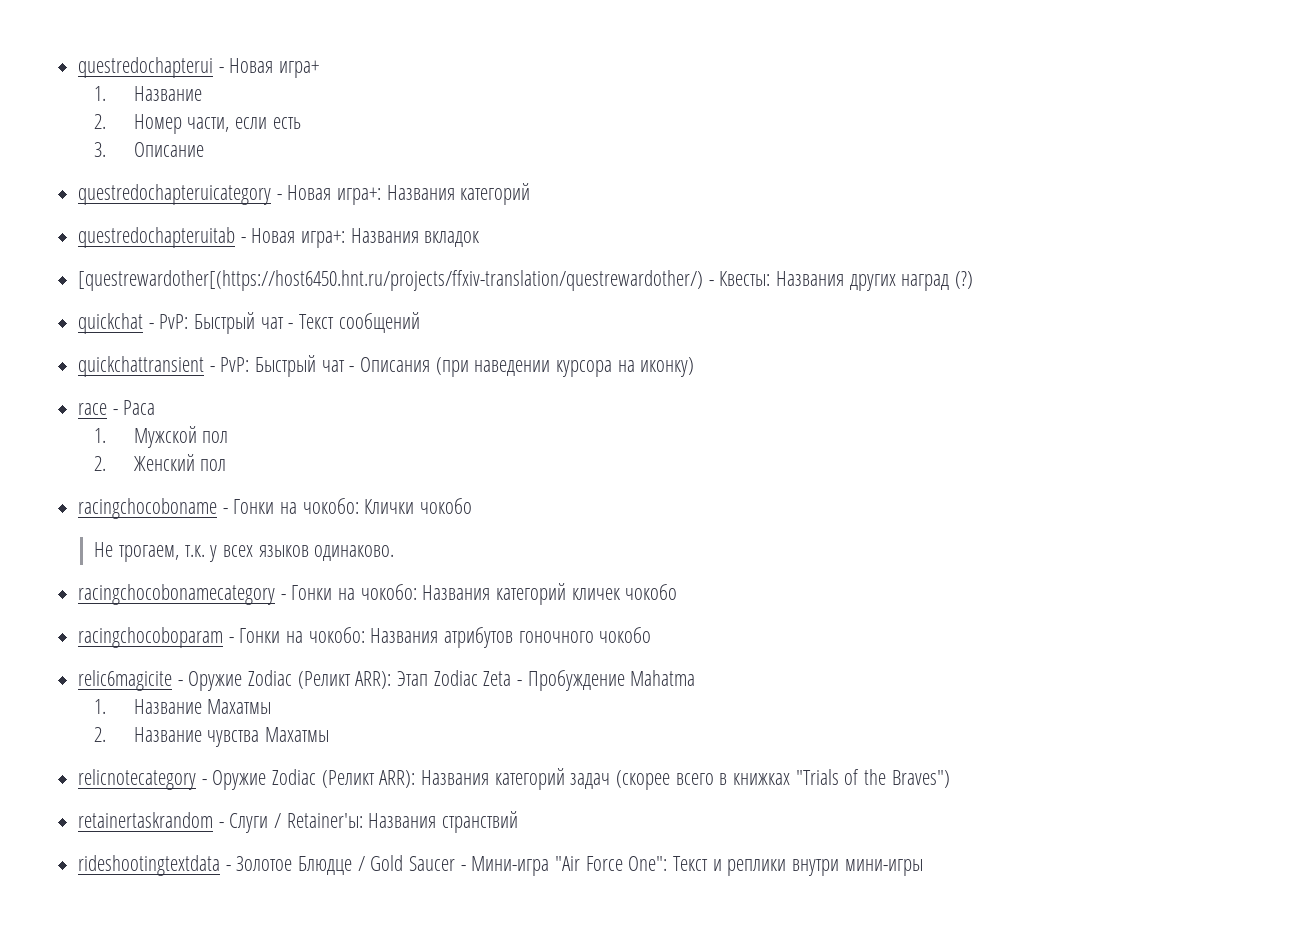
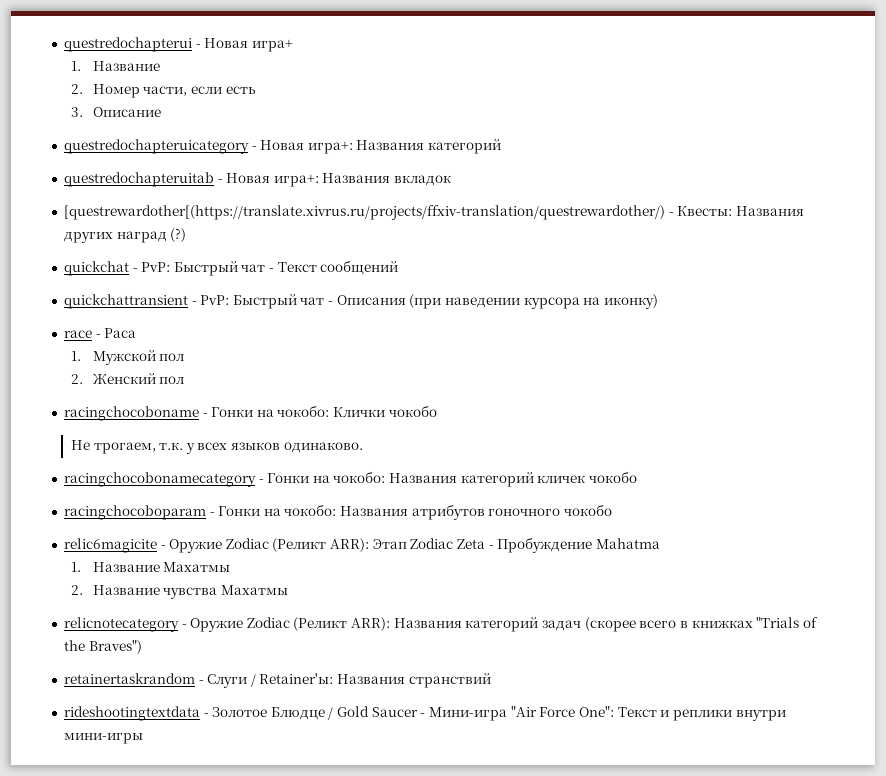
- [questrewardother[(https://host6450.hnt.ru/projects/ffxiv-translation/questrewardother/) - Квесты: Названия других наград (?)
+ [questrewardother[(https://translate.xivrus.ru/projects/ffxiv-translation/questrewardother/) - Квесты: Названия других наград (?)

